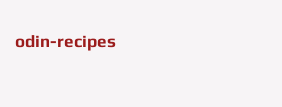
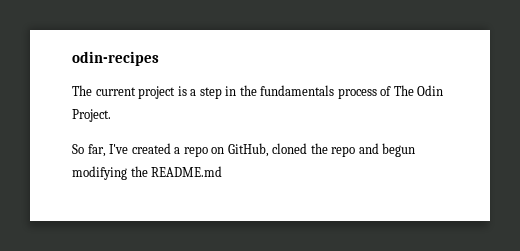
+ The current project is a step in the fundamentals process of The Odin Project.
+ So far, I've created a repo on GitHub, cloned the repo and begun modifying the README.md

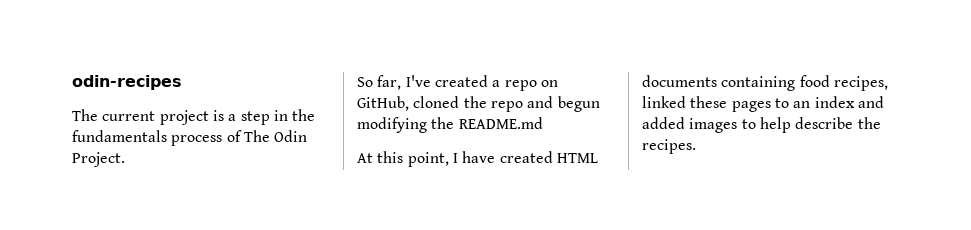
+ At this point, I have created HTML documents containing food recipes, linked these pages to an index and added images to help describe the recipes.

